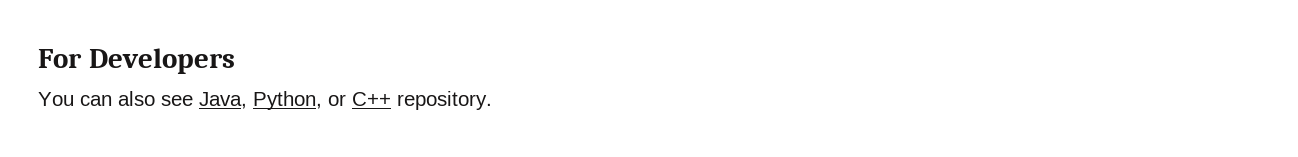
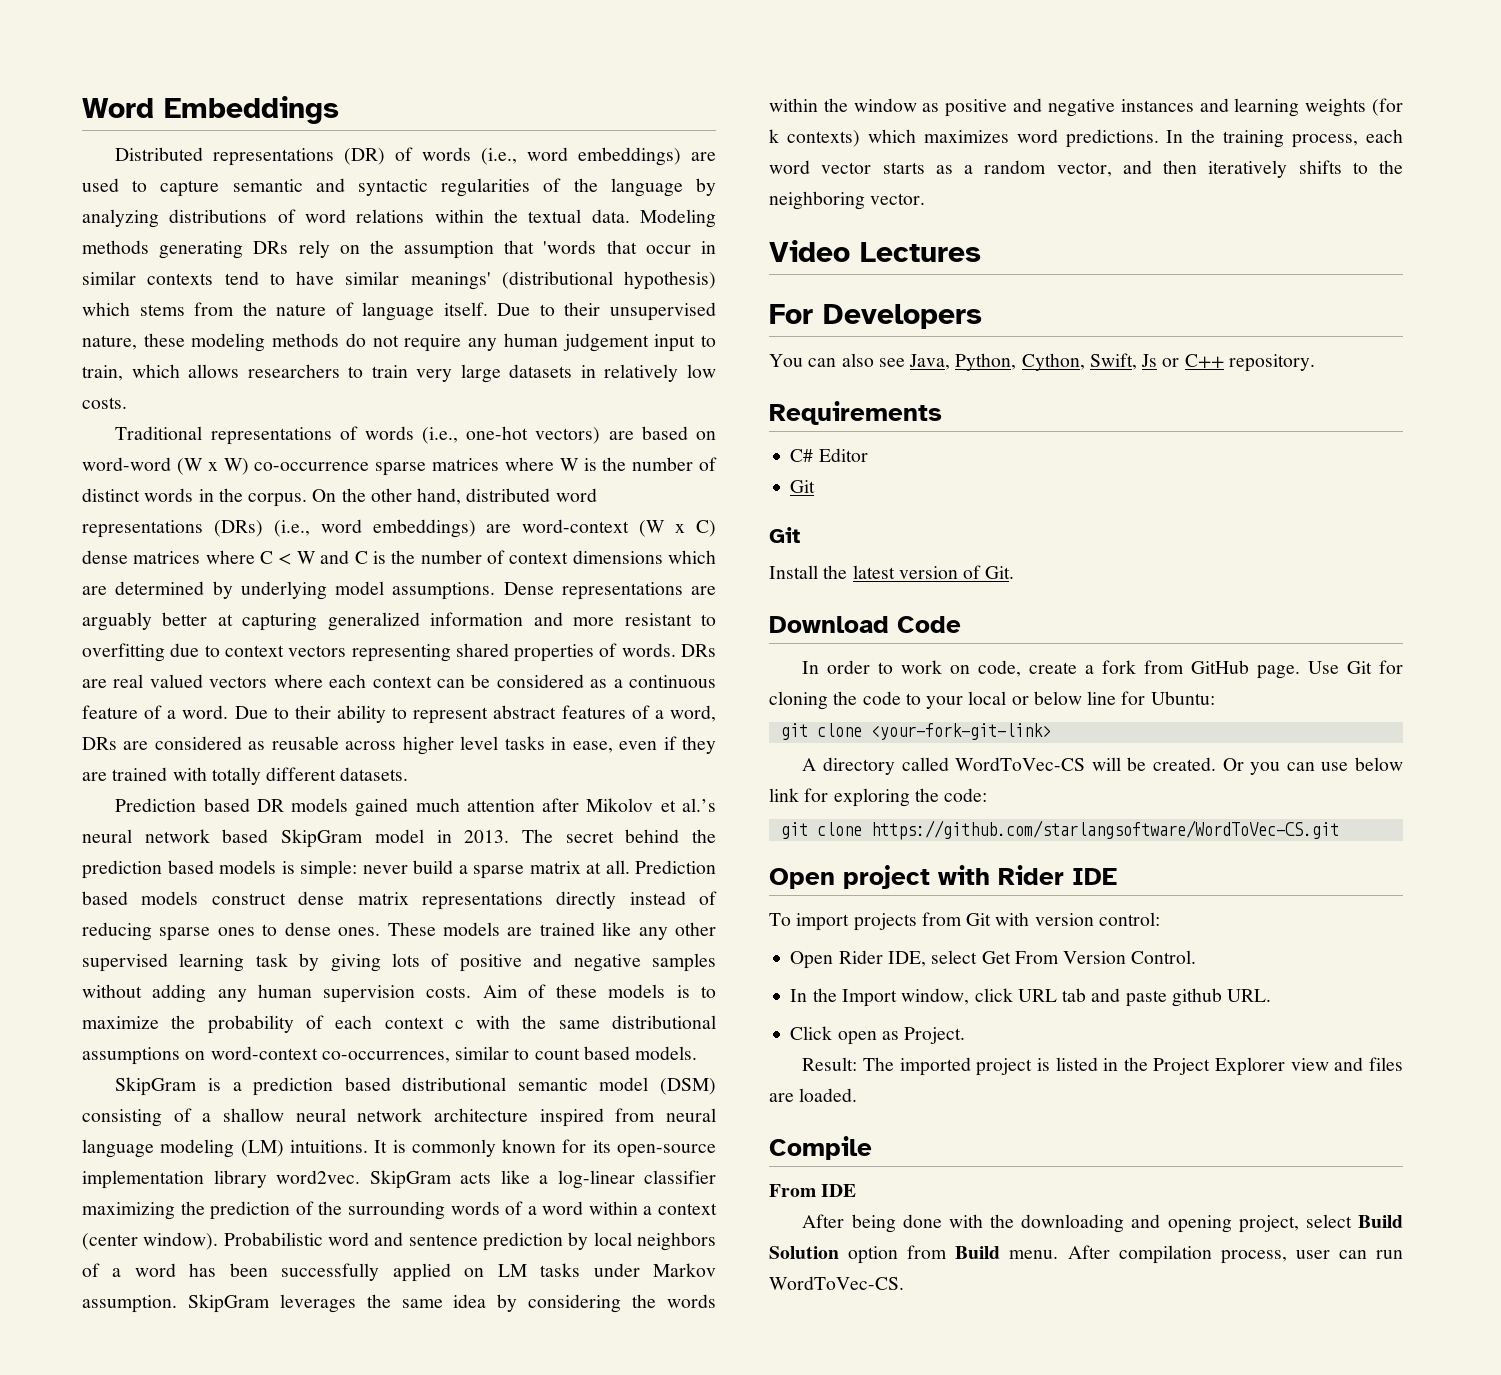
+ Word Embeddings
+ Distributed representations (DR) of words (i.e., word embeddings) are used to capture semantic and syntactic regularities of the language by analyzing distributions of word relations within the textual data. Modeling methods generating DRs rely on the assumption that 'words that occur in similar contexts tend to have similar meanings' (distributional hypothesis) which stems from the nature of language itself. Due to their unsupervised nature, these modeling methods do not require any human judgement input to train, which allows researchers to train very large datasets in relatively low costs.
+ Traditional representations of words (i.e., one-hot vectors) are based on word-word (W x W) co-occurrence sparse matrices where W is the number of distinct words in the corpus. On the other hand, distributed word representations (DRs) (i.e., word embeddings) are word-context (W x C) dense matrices where C < W and C is the number of context dimensions which are determined by underlying model assumptions. Dense representations are arguably better at capturing generalized information and more resistant to overfitting due to context vectors representing shared properties of words. DRs are real valued vectors where each context can be considered as a continuous feature of a word. Due to their ability to represent abstract features of a word, DRs are considered as reusable across higher level tasks in ease, even if they are trained with totally different datasets.
+ Prediction based DR models gained much attention after Mikolov et al.’s neural network based SkipGram model in 2013. The secret behind the prediction based models is simple: never build a sparse matrix at all. Prediction based models construct dense matrix representations directly instead of reducing sparse ones to dense ones. These models are trained like any other supervised learning task by giving lots of positive and negative samples without adding any human supervision costs. Aim of these models is to maximize the probability of each context c with the same distributional assumptions on word-context co-occurrences, similar to count based models.
+ SkipGram is a prediction based distributional semantic model (DSM) consisting of a shallow neural network architecture inspired from neural language modeling (LM) intuitions. It is commonly known for its open-source implementation library word2vec. SkipGram acts like a log-linear classifier maximizing the prediction of the surrounding words of a word within a context (center window). Probabilistic word and sentence prediction by local neighbors of a word has been successfully applied on LM tasks under Markov assumption. SkipGram leverages the same idea by considering the words within the window as positive and negative instances and learning weights (for k contexts) which maximizes word predictions. In the training process, each word vector starts as a random vector, and then iteratively shifts to the neighboring vector.
+ Video Lectures
- You can also see Java, Python, or C++ repository.
+ You can also see Java, Python, Cython, Swift, Js or C++ repository.
+ Requirements
+ C# Editor
+ Git
+ Git
+ Install the latest version of Git.
+ Download Code
+ In order to work on code, create a fork from GitHub page. Use Git for cloning the code to your local or below line for Ubuntu:
+ git clone <your-fork-git-link>
+ A directory called WordToVec-CS will be created. Or you can use below link for exploring the code:
+ git clone https://github.com/starlangsoftware/WordToVec-CS.git
+ Open project with Rider IDE
+ To import projects from Git with version control:
+ Open Rider IDE, select Get From Version Control.
+ In the Import window, click URL tab and paste github URL.
+ Click open as Project.
+ Result: The imported project is listed in the Project Explorer view and files are loaded.
+ Compile
+ From IDE
+ After being done with the downloading and opening project, select Build Solution option from Build menu. After compilation process, user can run WordToVec-CS.

